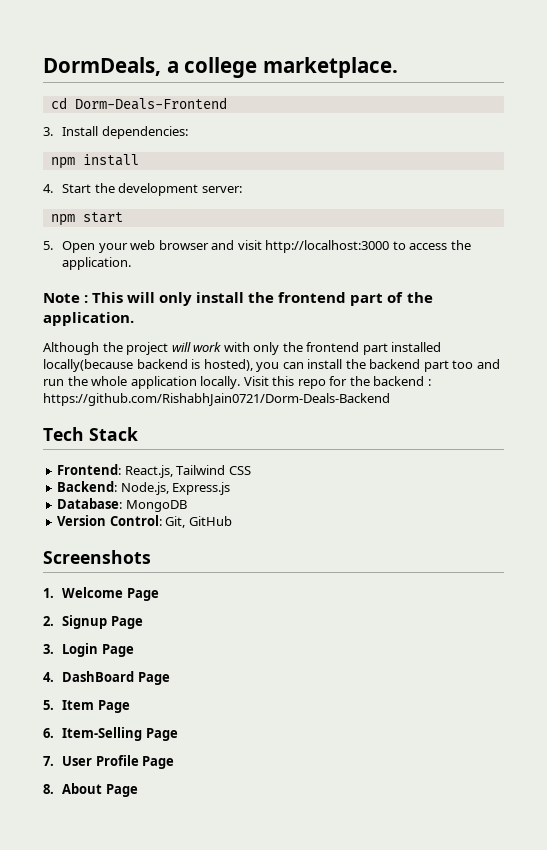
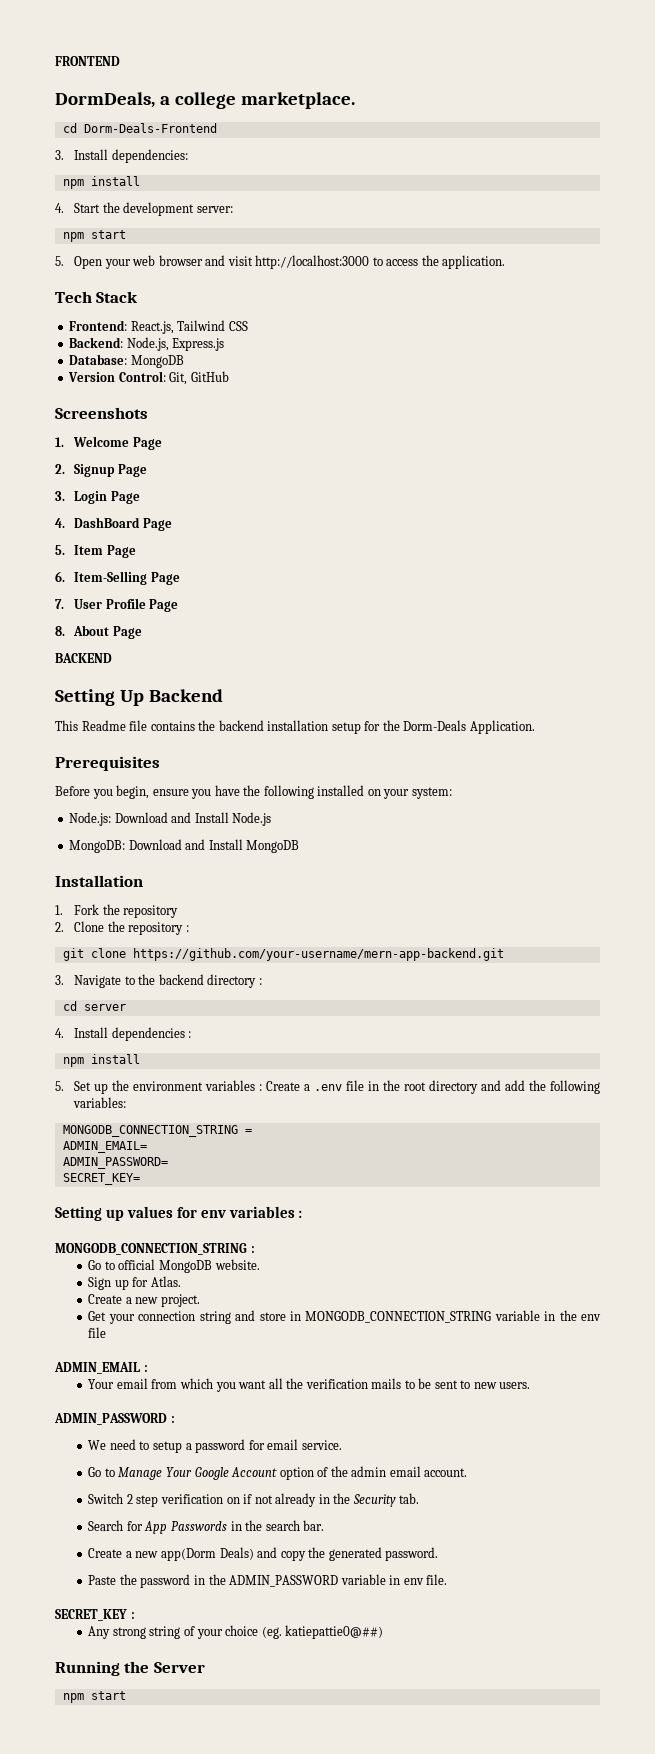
+ FRONTEND
- Note : This will only install the frontend part of the application.
- Although the project will work with only the frontend part installed locally(because backend is hosted), you can install the backend part too and run the whole application locally. Visit this repo for the backend : https://github.com/RishabhJain0721/Dorm-Deals-Backend
+ BACKEND
+ Setting Up Backend
+ This Readme file contains the backend installation setup for the Dorm-Deals Application.
+ Prerequisites
+ Before you begin, ensure you have the following installed on your system:
+ Node.js: Download and Install Node.js
+ MongoDB: Download and Install MongoDB
+ Installation
+ 1. Fork the repository
+ 2. Clone the repository :
+ git clone https://github.com/your-username/mern-app-backend.git
+ 3. Navigate to the backend directory :
+ cd server
+ 4. Install dependencies :
+ npm install
+ 5. Set up the environment variables : Create a .env file in the root directory and add the following variables:
+ MONGODB_CONNECTION_STRING =
+ ADMIN_EMAIL=
+ ADMIN_PASSWORD=
+ SECRET_KEY=
+ Setting up values for env variables :
+ MONGODB_CONNECTION_STRING :
+ Go to official MongoDB website.
+ Sign up for Atlas.
+ Create a new project.
+ Get your connection string and store in MONGODB_CONNECTION_STRING variable in the env file
+ ADMIN_EMAIL :
+ Your email from which you want all the verification mails to be sent to new users.
+ ADMIN_PASSWORD :
+ We need to setup a password for email service.
+ Go to Manage Your Google Account option of the admin email account.
+ Switch 2 step verification on if not already in the Security tab.
+ Search for App Passwords in the search bar.
+ Create a new app(Dorm Deals) and copy the generated password.
+ Paste the password in the ADMIN_PASSWORD variable in env file.
+ SECRET_KEY :
+ Any strong string of your choice (eg. katiepattie0@##)
+ Running the Server
+ npm start

